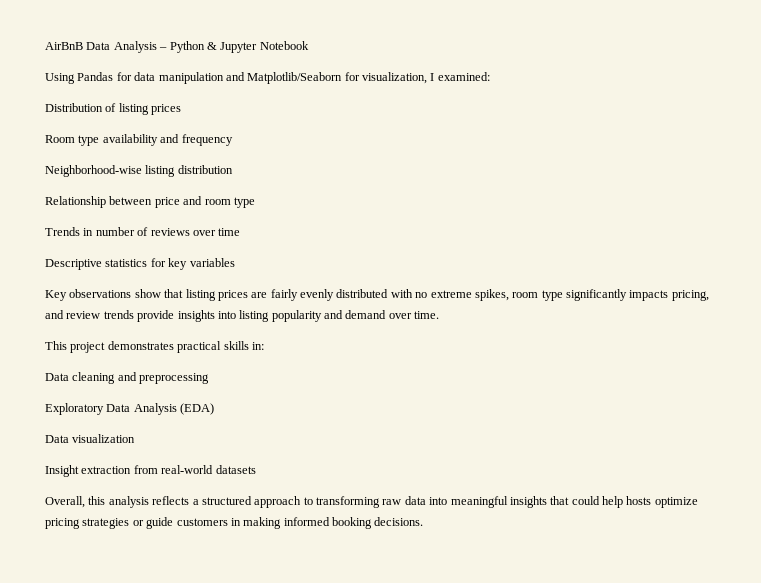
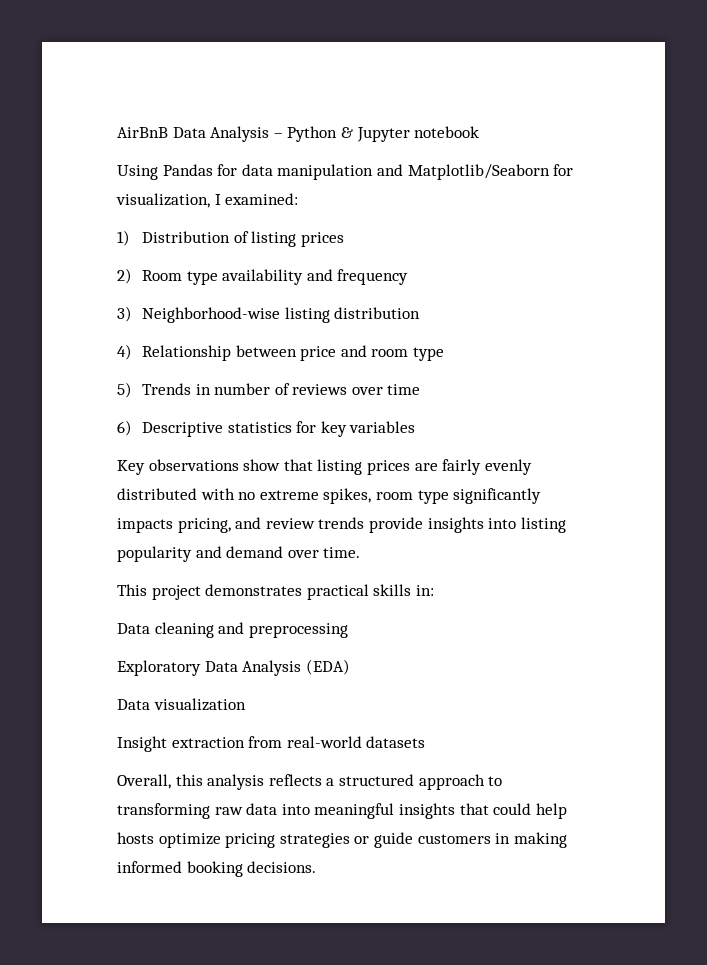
- AirBnB Data Analysis – Python & Jupyter Notebook
+ AirBnB Data Analysis – Python & Jupyter notebook
- Distribution of listing prices
+ 1) Distribution of listing prices
- Room type availability and frequency
+ 2) Room type availability and frequency
- Neighborhood-wise listing distribution
+ 3) Neighborhood-wise listing distribution
- Relationship between price and room type
+ 4) Relationship between price and room type
- Trends in number of reviews over time
+ 5) Trends in number of reviews over time
- Descriptive statistics for key variables
+ 6) Descriptive statistics for key variables

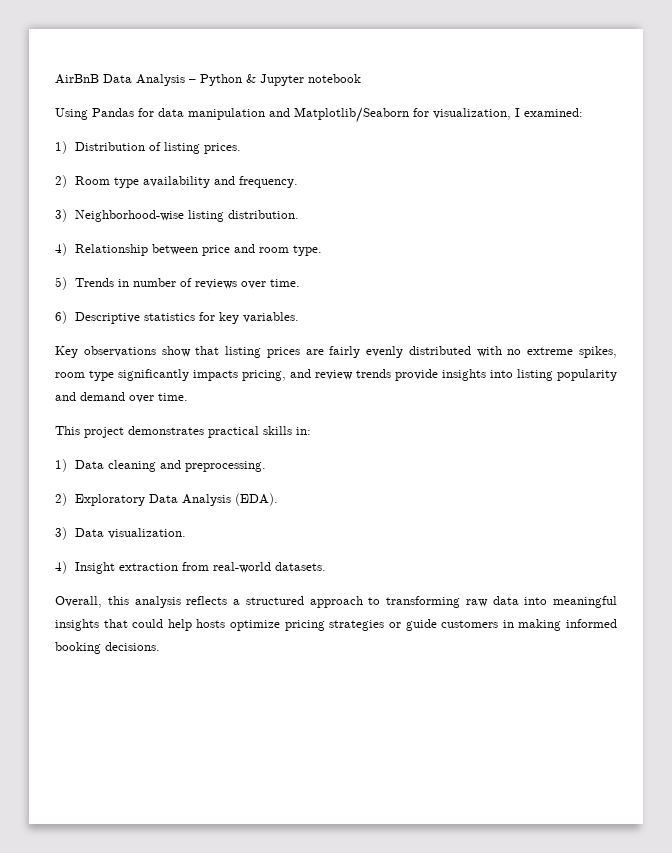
- 1) Distribution of listing prices
+ 1) Distribution of listing prices.
- 2) Room type availability and frequency
+ 2) Room type availability and frequency.
- 3) Neighborhood-wise listing distribution
+ 3) Neighborhood-wise listing distribution.
- 4) Relationship between price and room type
+ 4) Relationship between price and room type.
- 5) Trends in number of reviews over time
+ 5) Trends in number of reviews over time.
- 6) Descriptive statistics for key variables
+ 6) Descriptive statistics for key variables.
- Data cleaning and preprocessing
- Exploratory Data Analysis (EDA)
- Data visualization
- Insight extraction from real-world datasets
+ 1) Data cleaning and preprocessing.
+ 2) Exploratory Data Analysis (EDA).
+ 3) Data visualization.
+ 4) Insight extraction from real-world datasets.

